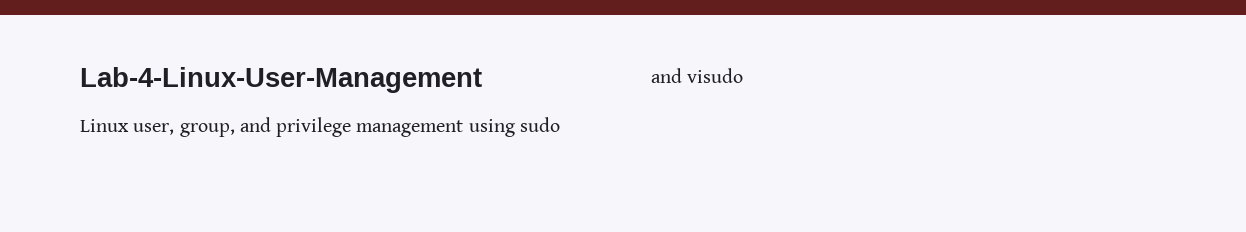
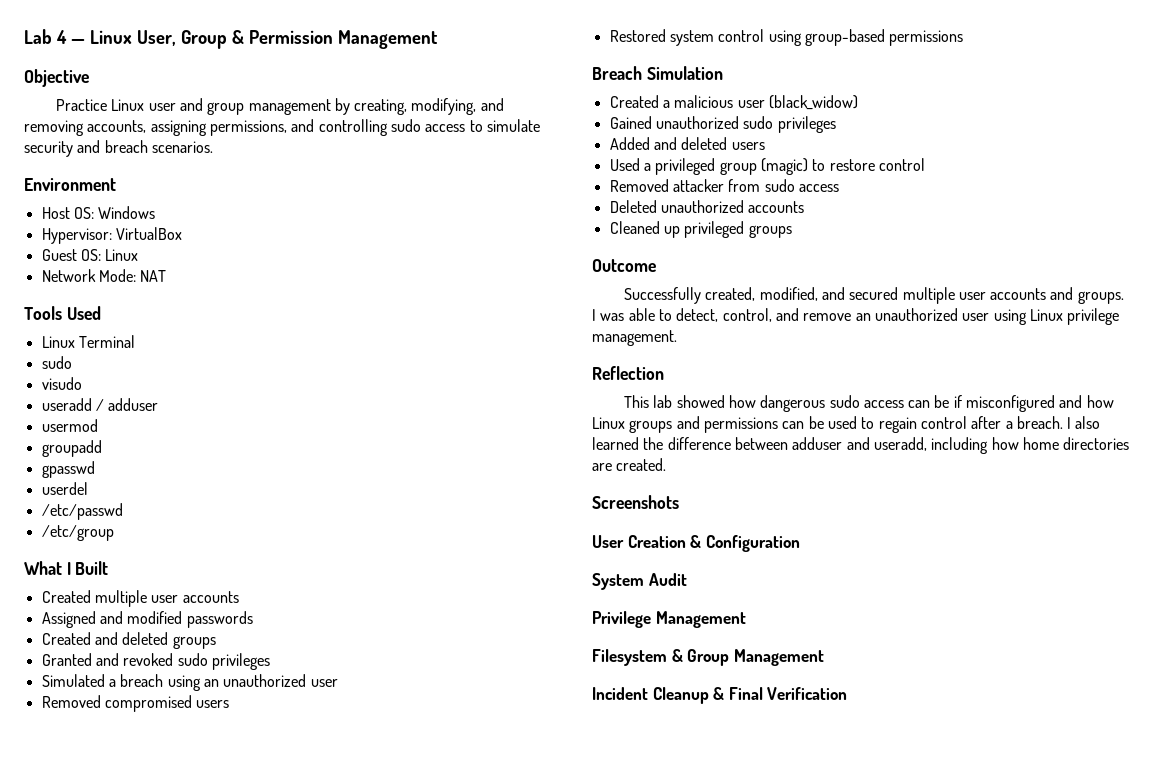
- Lab-4-Linux-User-Management
- Linux user, group, and privilege management using sudo and visudo
+ Lab 4 — Linux User, Group & Permission Management
+ Objective
+ Practice Linux user and group management by creating, modifying, and removing accounts, assigning permissions, and controlling sudo access to simulate security and breach scenarios.
+ Environment
+ Host OS: Windows
+ Hypervisor: VirtualBox
+ Guest OS: Linux
+ Network Mode: NAT
+ Tools Used
+ Linux Terminal
+ sudo
+ visudo
+ useradd / adduser
+ usermod
+ groupadd
+ gpasswd
+ userdel
+ /etc/passwd
+ /etc/group
+ What I Built
+ Created multiple user accounts
+ Assigned and modified passwords
+ Created and deleted groups
+ Granted and revoked sudo privileges
+ Simulated a breach using an unauthorized user
+ Removed compromised users
+ Restored system control using group-based permissions
+ Breach Simulation
+ Created a malicious user (black_widow)
+ Gained unauthorized sudo privileges
+ Added and deleted users
+ Used a privileged group (magic) to restore control
+ Removed attacker from sudo access
+ Deleted unauthorized accounts
+ Cleaned up privileged groups
+ Outcome
+ Successfully created, modified, and secured multiple user accounts and groups. I was able to detect, control, and remove an unauthorized user using Linux privilege management.
+ Reflection
+ This lab showed how dangerous sudo access can be if misconfigured and how Linux groups and permissions can be used to regain control after a breach. I also learned the difference between adduser and useradd, including how home directories are created.
+ Screenshots
+ User Creation & Configuration
+ System Audit
+ Privilege Management
+ Filesystem & Group Management
+ Incident Cleanup & Final Verification

